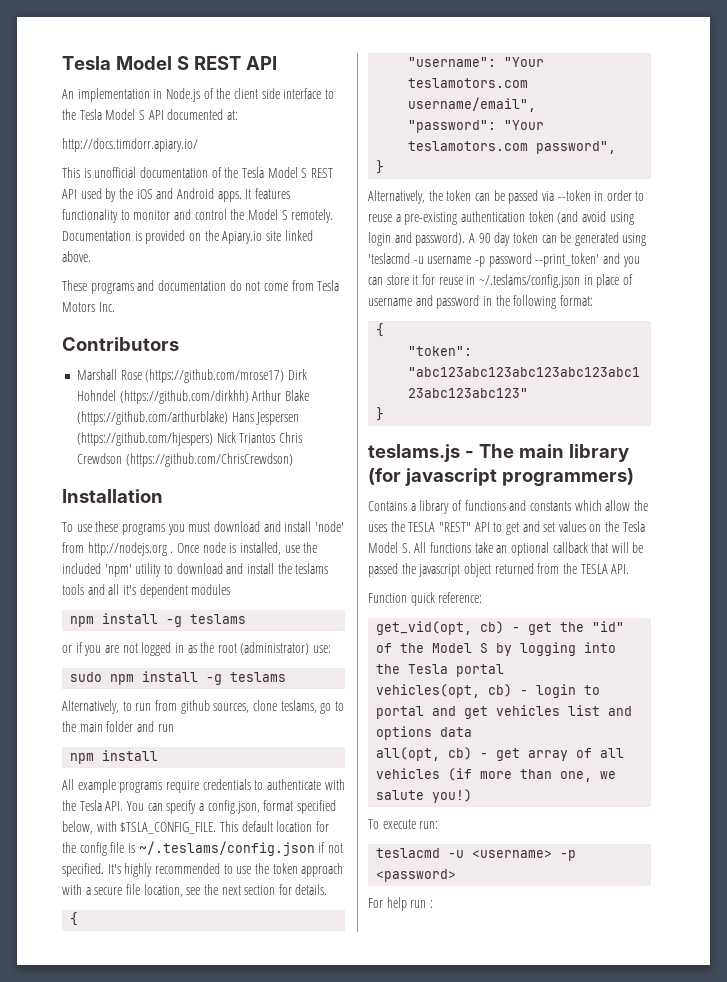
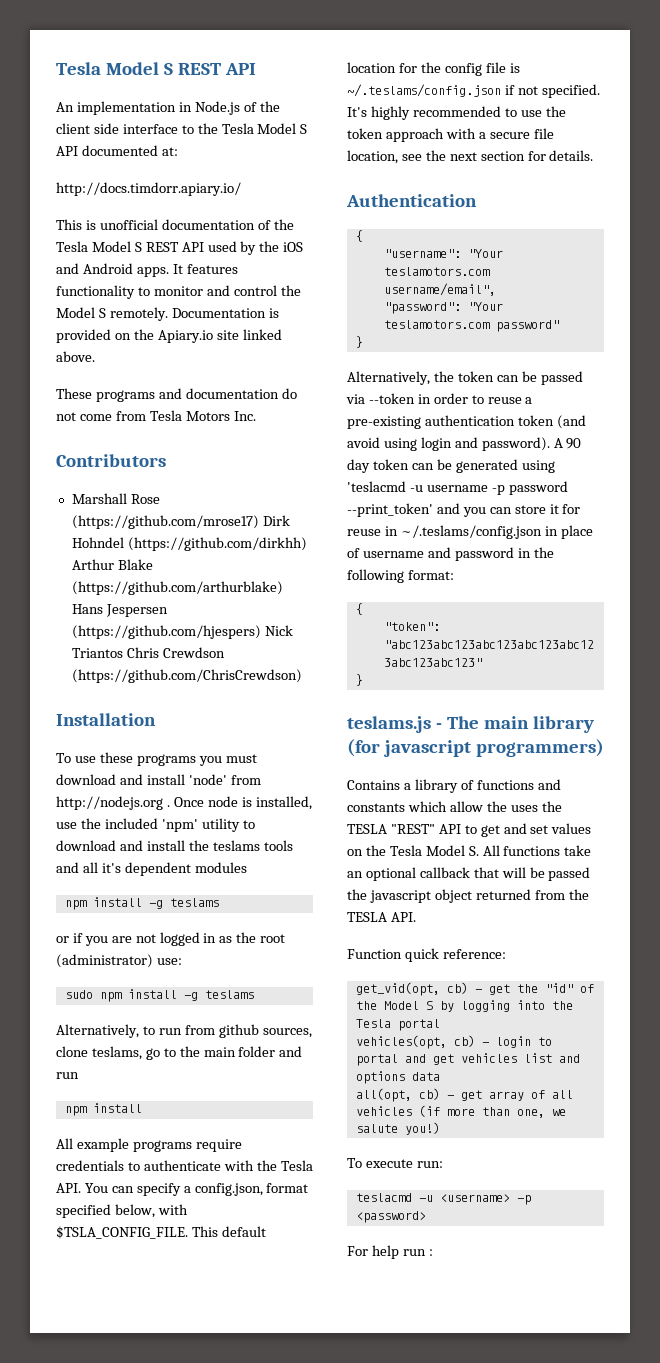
+ Authentication
- "password": "Your teslamotors.com password",
+ "password": "Your teslamotors.com password"

